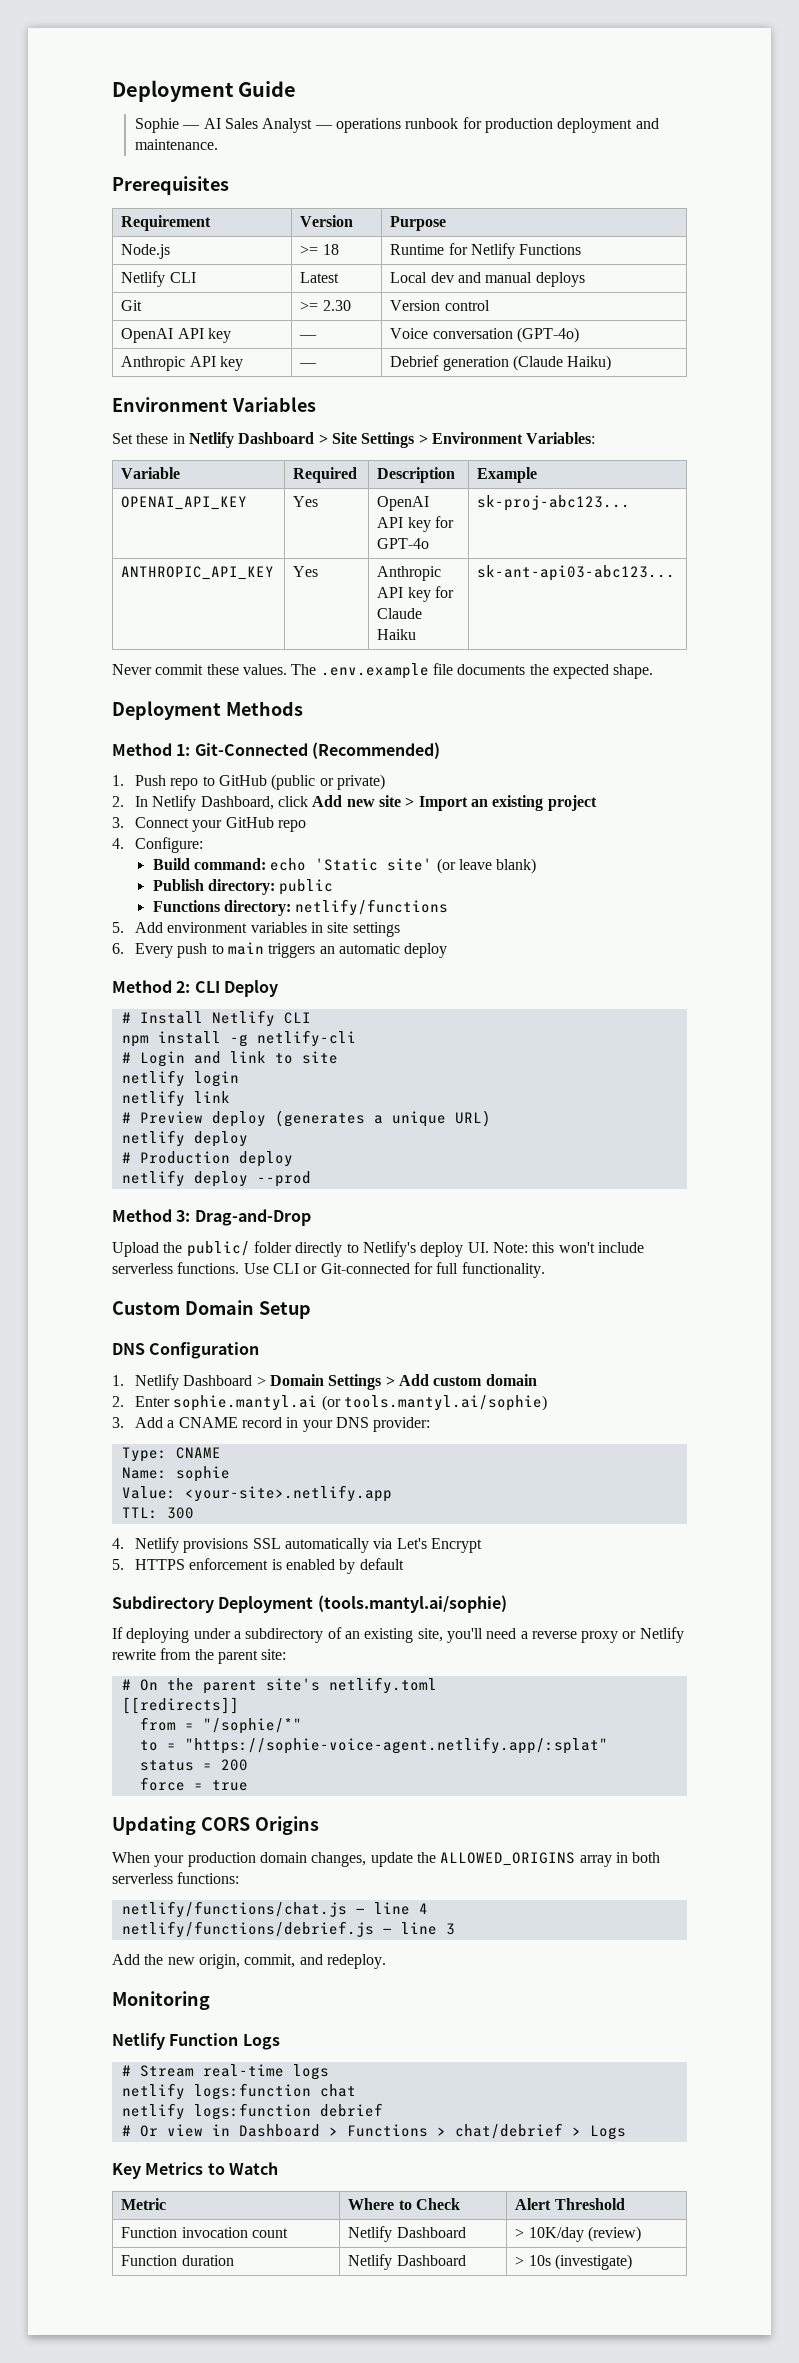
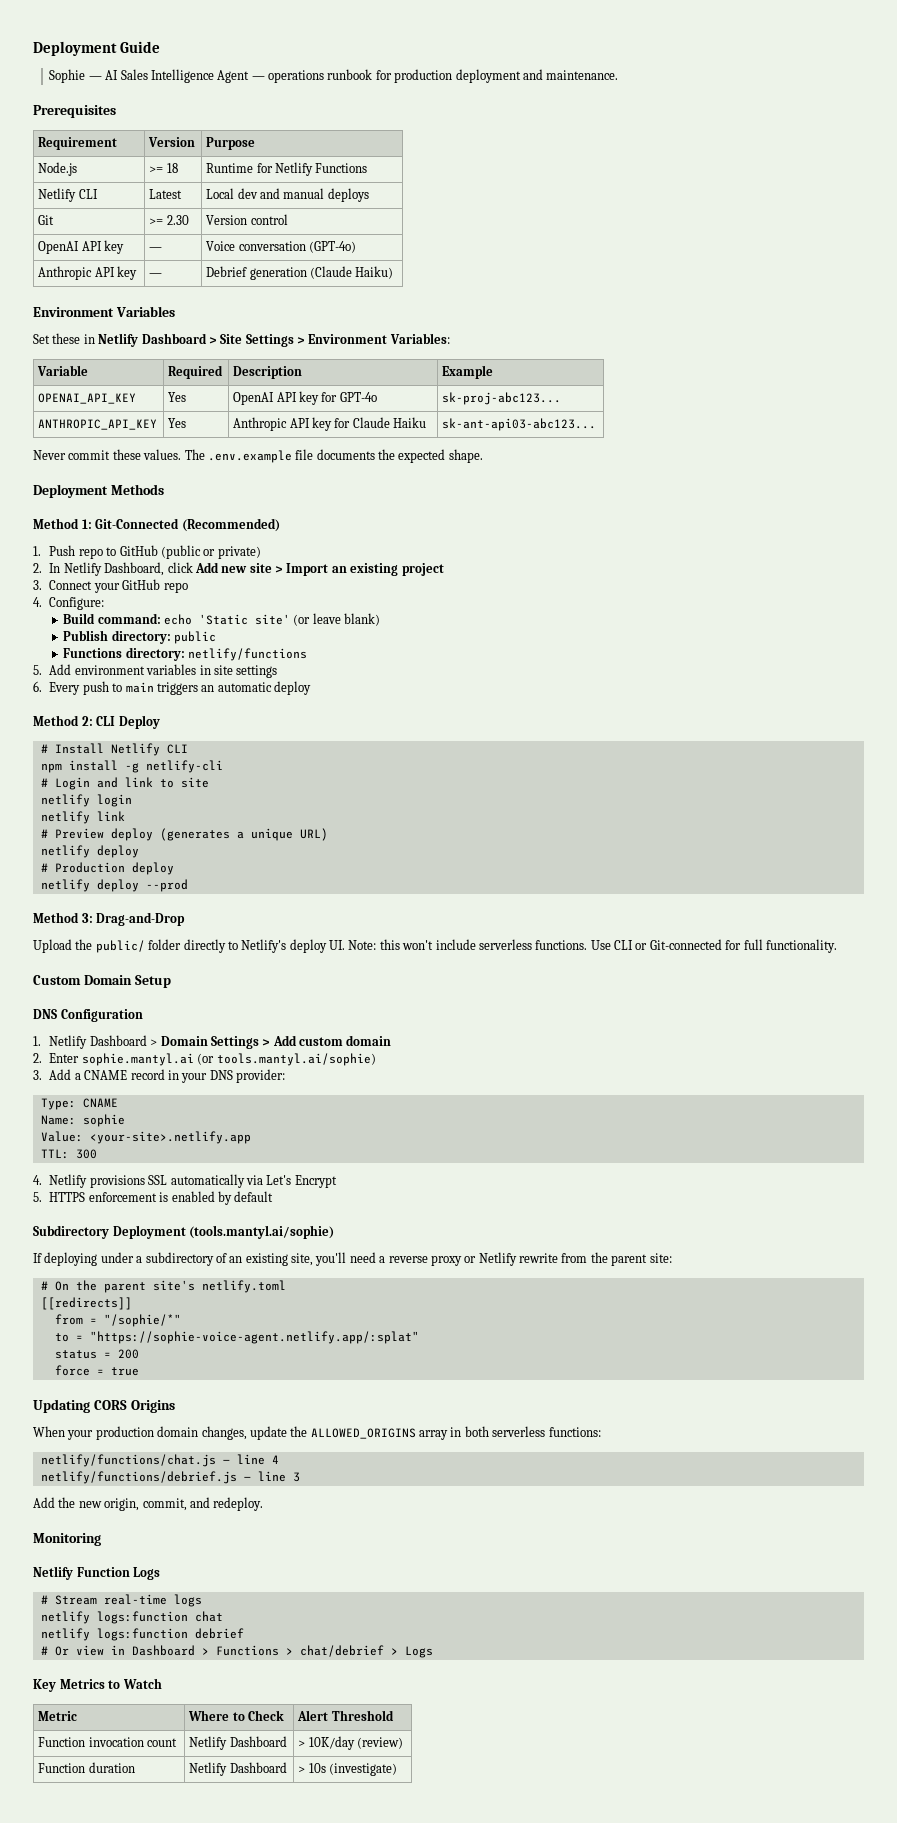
- Sophie — AI Sales Analyst — operations runbook for production deployment and maintenance.
+ Sophie — AI Sales Intelligence Agent — operations runbook for production deployment and maintenance.

